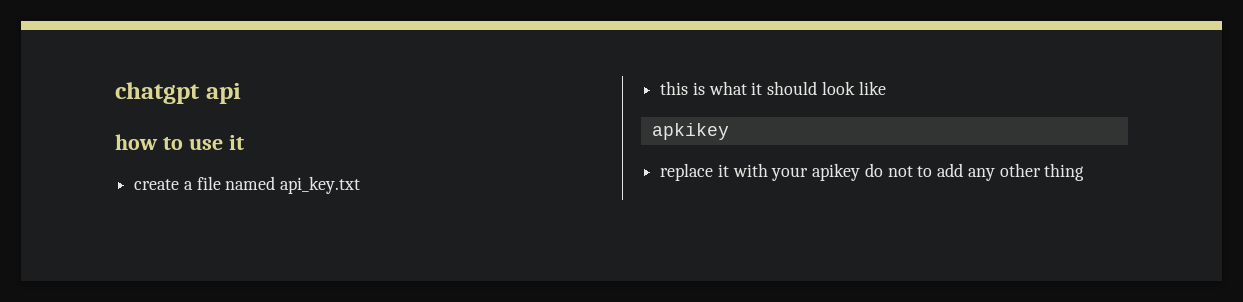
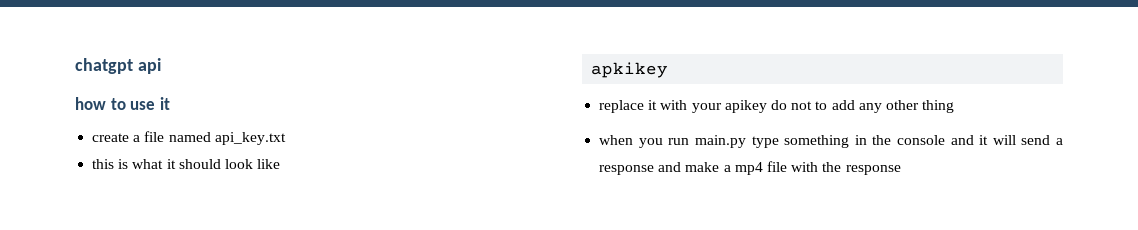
+ when you run main.py type something in the console and it will send a response and make a mp4 file with the response

